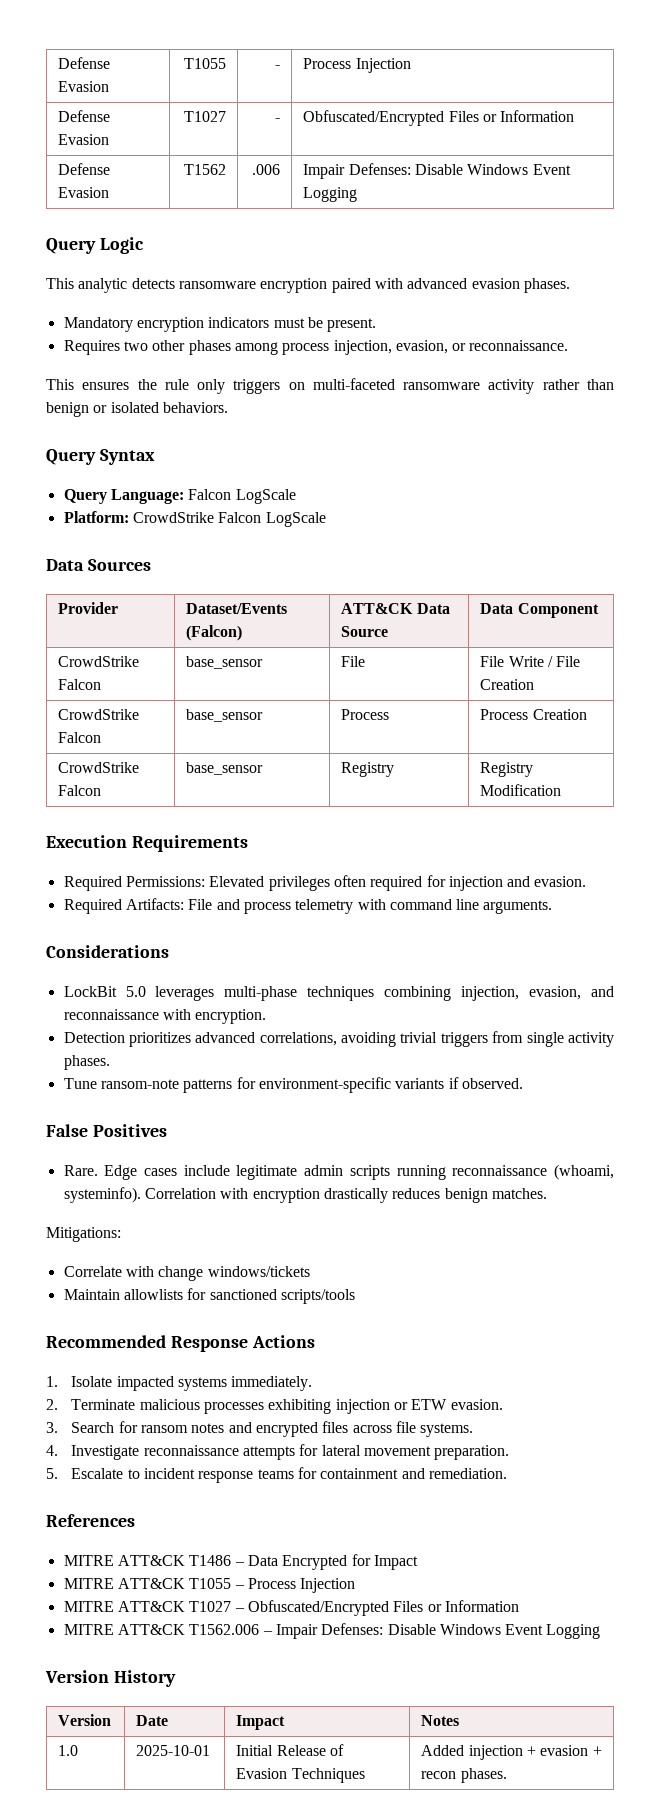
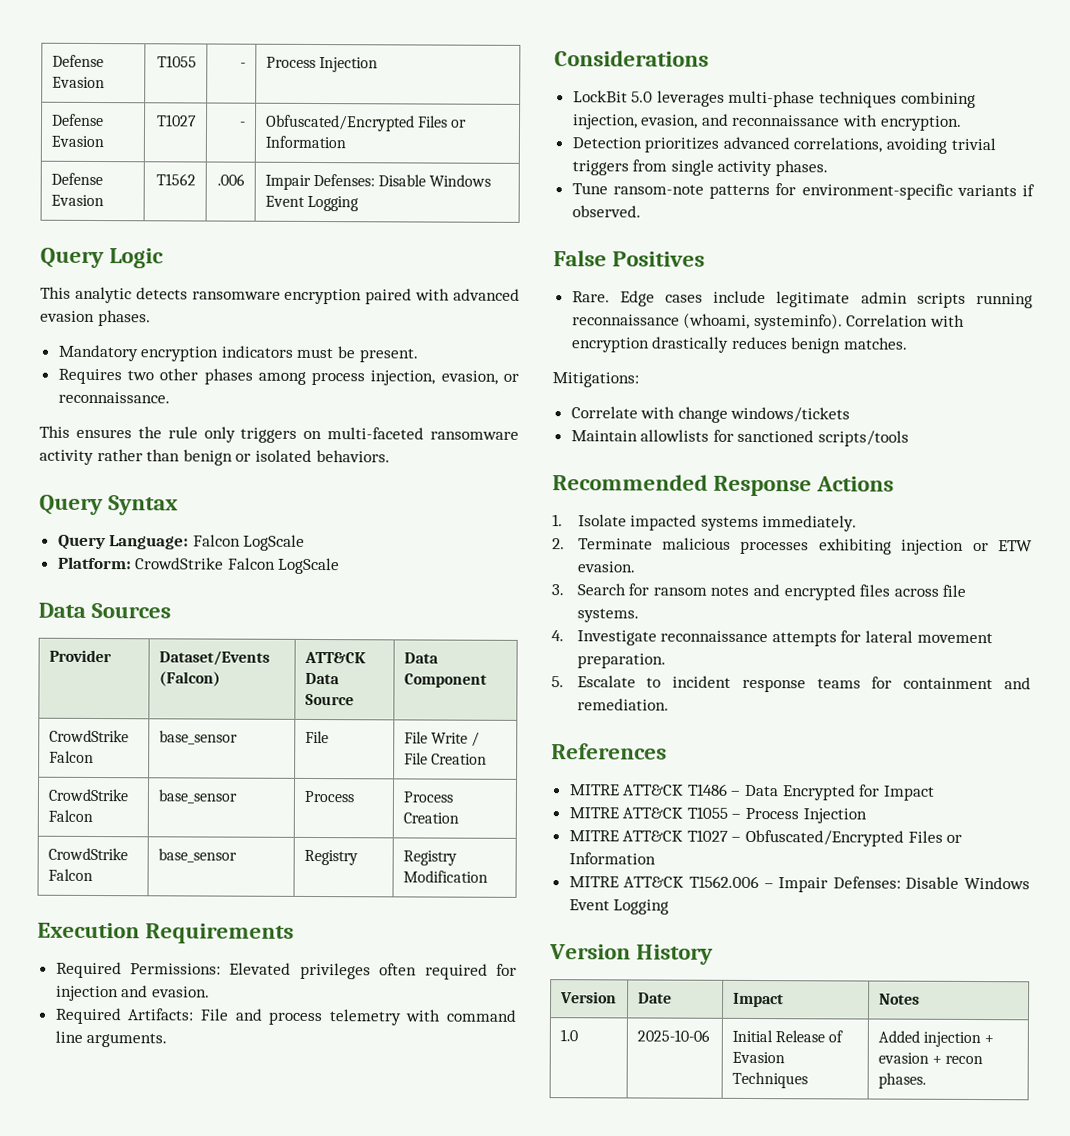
- 1.0 | 2025-10-01 | Initial Release of Evasion Techniques | Added injection + evasion + recon phases.
+ 1.0 | 2025-10-06 | Initial Release of Evasion Techniques | Added injection + evasion + recon phases.

